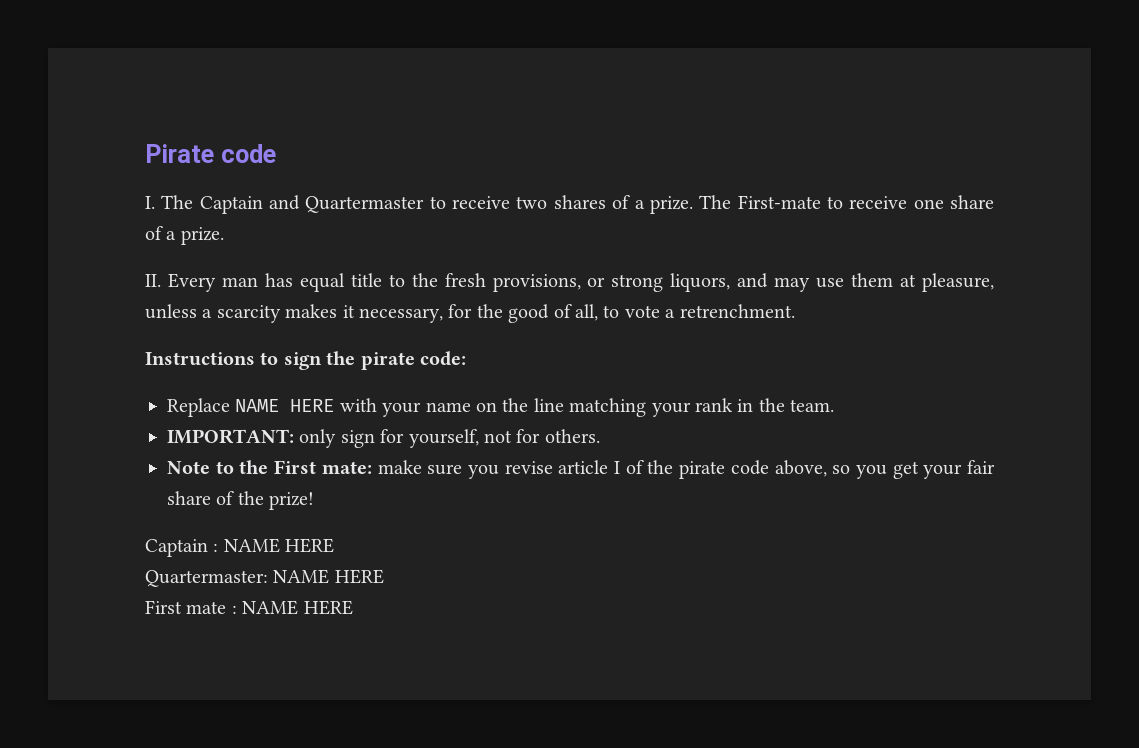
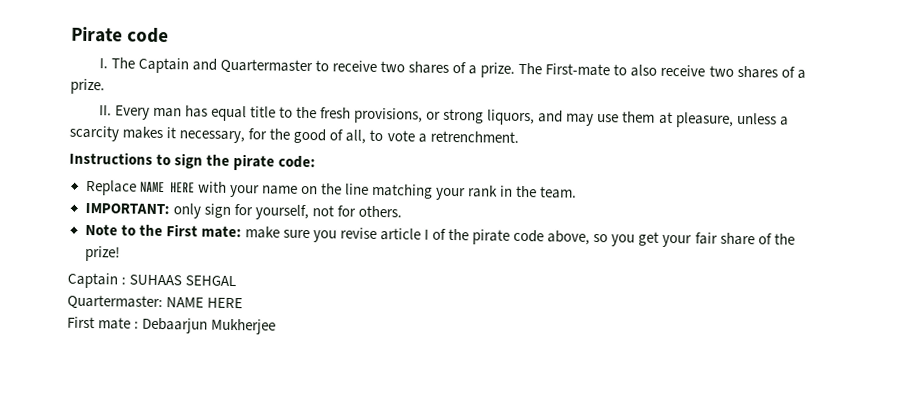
- The First-mate to receive one share of a prize.
+ The First-mate to also receive two shares of a prize.
- Captain : NAME HERE
+ Captain : SUHAAS SEHGAL
- First mate : NAME HERE
+ First mate : Debaarjun Mukherjee

